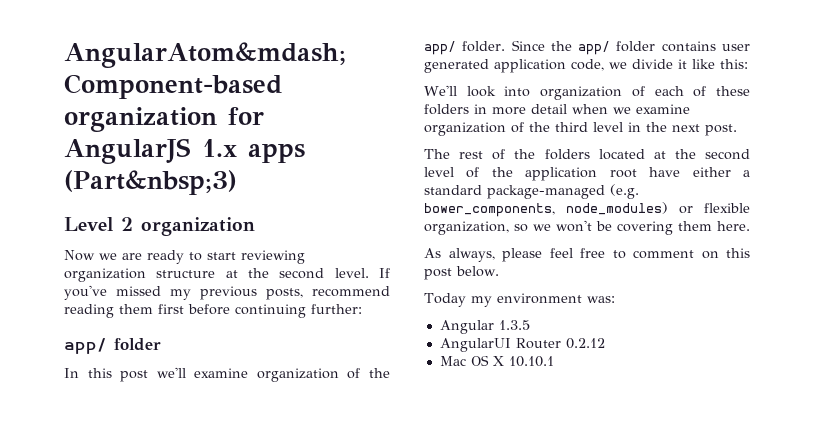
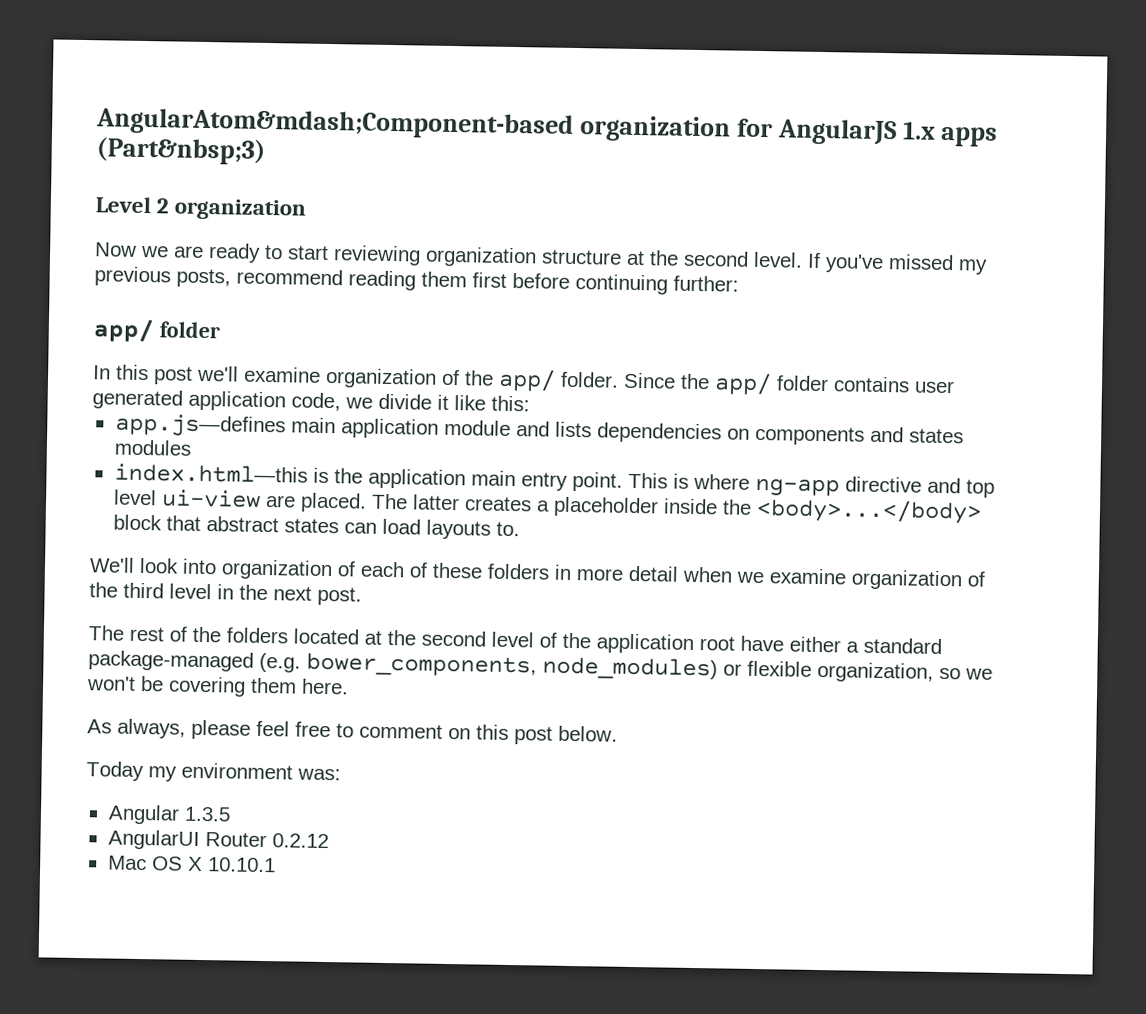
+ app.js—defines main application module and lists dependencies on components and states modules
+ index.html—this is the application main entry point. This is where ng-app directive and top level ui-view are placed. The latter creates a placeholder inside the <body>...</body> block that abstract states can load layouts to.

